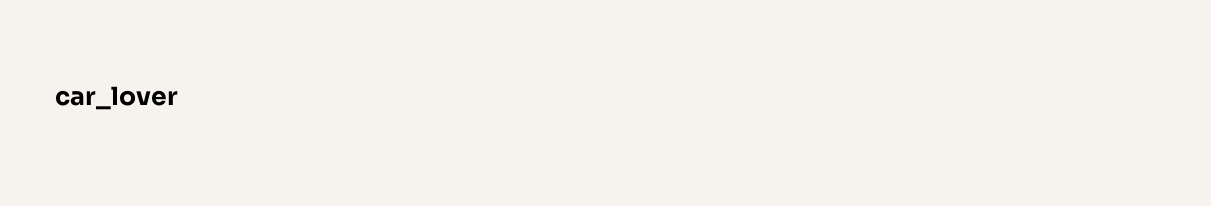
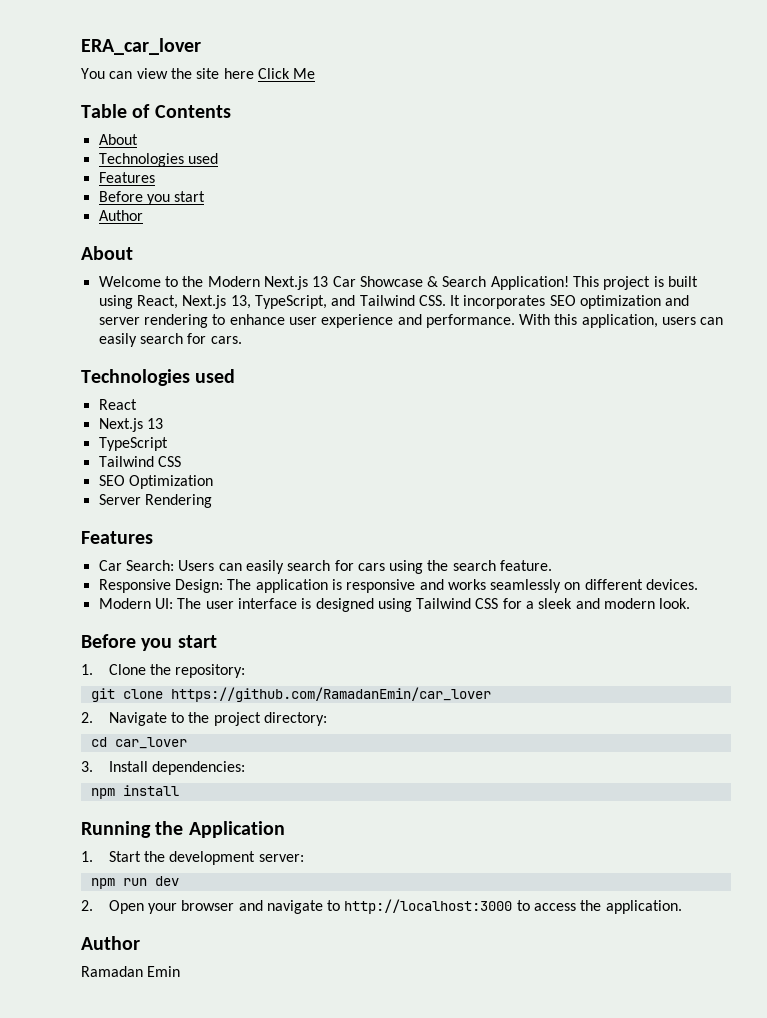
- car_lover
+ ERA_car_lover
+ You can view the site here Click Me
+ Table of Contents
+ About
+ Technologies used
+ Features
+ Before you start
+ Author
+ About
+ Welcome to the Modern Next.js 13 Car Showcase & Search Application! This project is built using React, Next.js 13, TypeScript, and Tailwind CSS. It incorporates SEO optimization and server rendering to enhance user experience and performance. With this application, users can easily search for cars.
+ Technologies used
+ React
+ Next.js 13
+ TypeScript
+ Tailwind CSS
+ SEO Optimization
+ Server Rendering
+ Features
+ Car Search: Users can easily search for cars using the search feature.
+ Responsive Design: The application is responsive and works seamlessly on different devices.
+ Modern UI: The user interface is designed using Tailwind CSS for a sleek and modern look.
+ Before you start
+ 1. Clone the repository:
+ git clone https://github.com/RamadanEmin/car_lover
+ 2. Navigate to the project directory:
+ cd car_lover
+ 3. Install dependencies:
+ npm install
+ Running the Application
+ 1. Start the development server:
+ npm run dev
+ 2. Open your browser and navigate to http://localhost:3000 to access the application.
+ Author
+ Ramadan Emin

